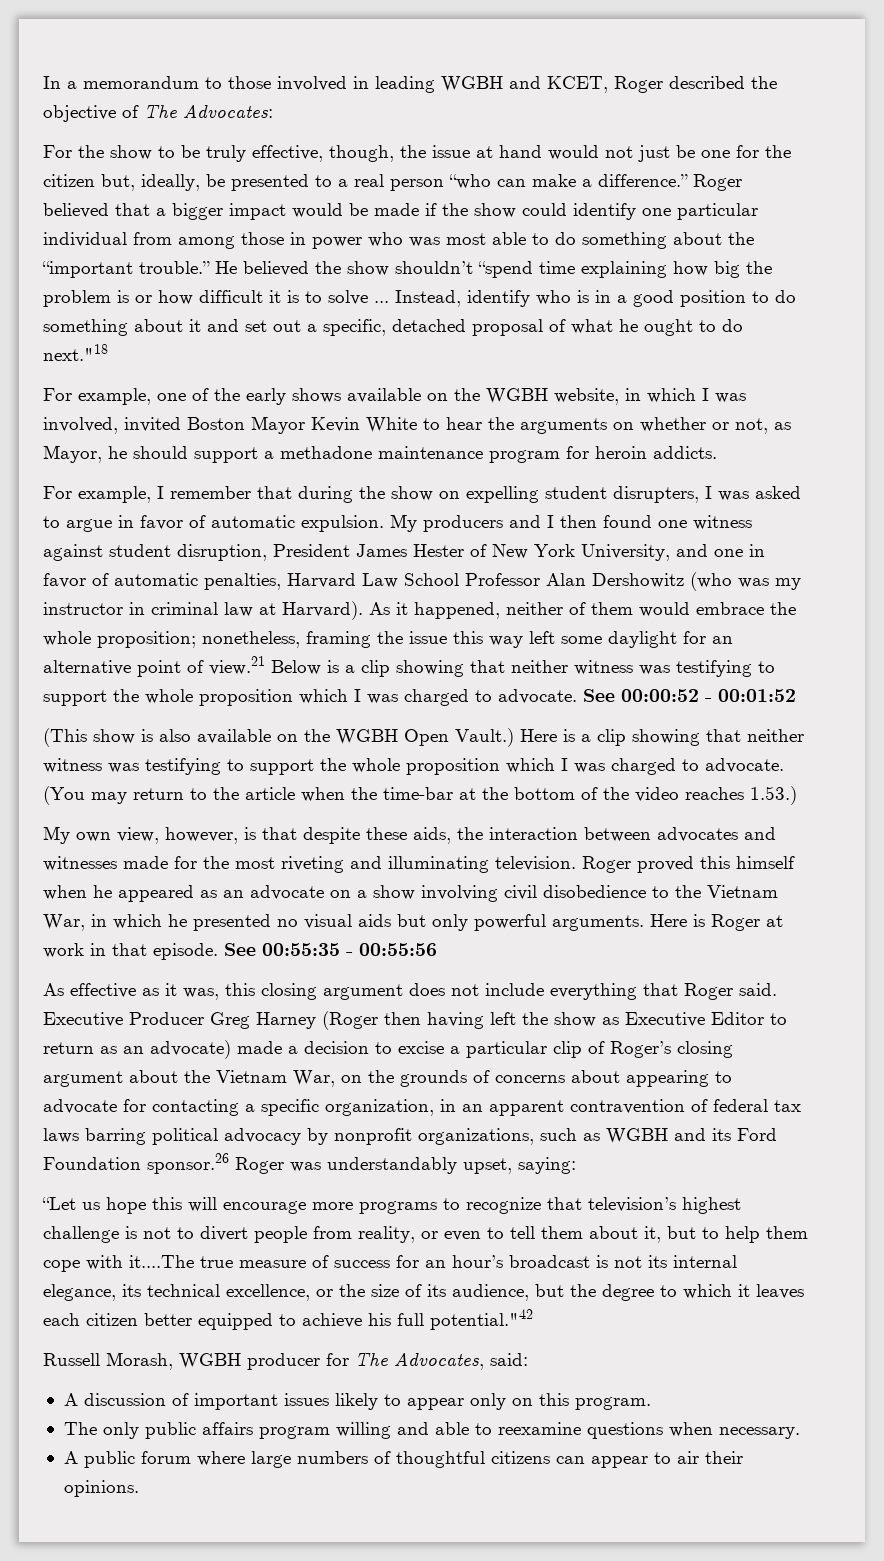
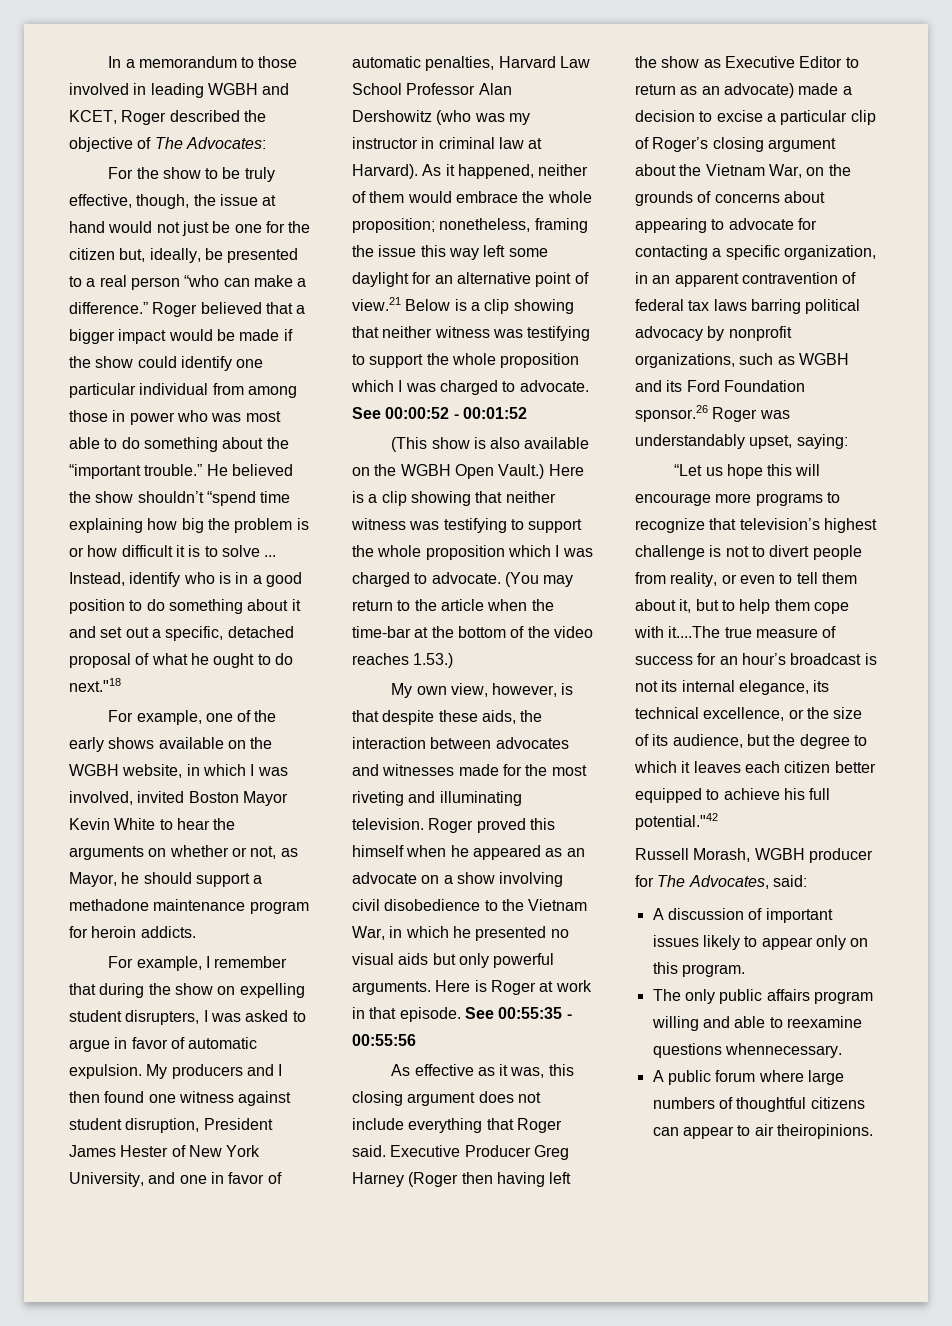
- The only public affairs program willing and able to reexamine questions when necessary.
+ The only public affairs program willing and able to reexamine questions whennecessary.
- A public forum where large numbers of thoughtful citizens can appear to air their opinions.
+ A public forum where large numbers of thoughtful citizens can appear to air theiropinions.

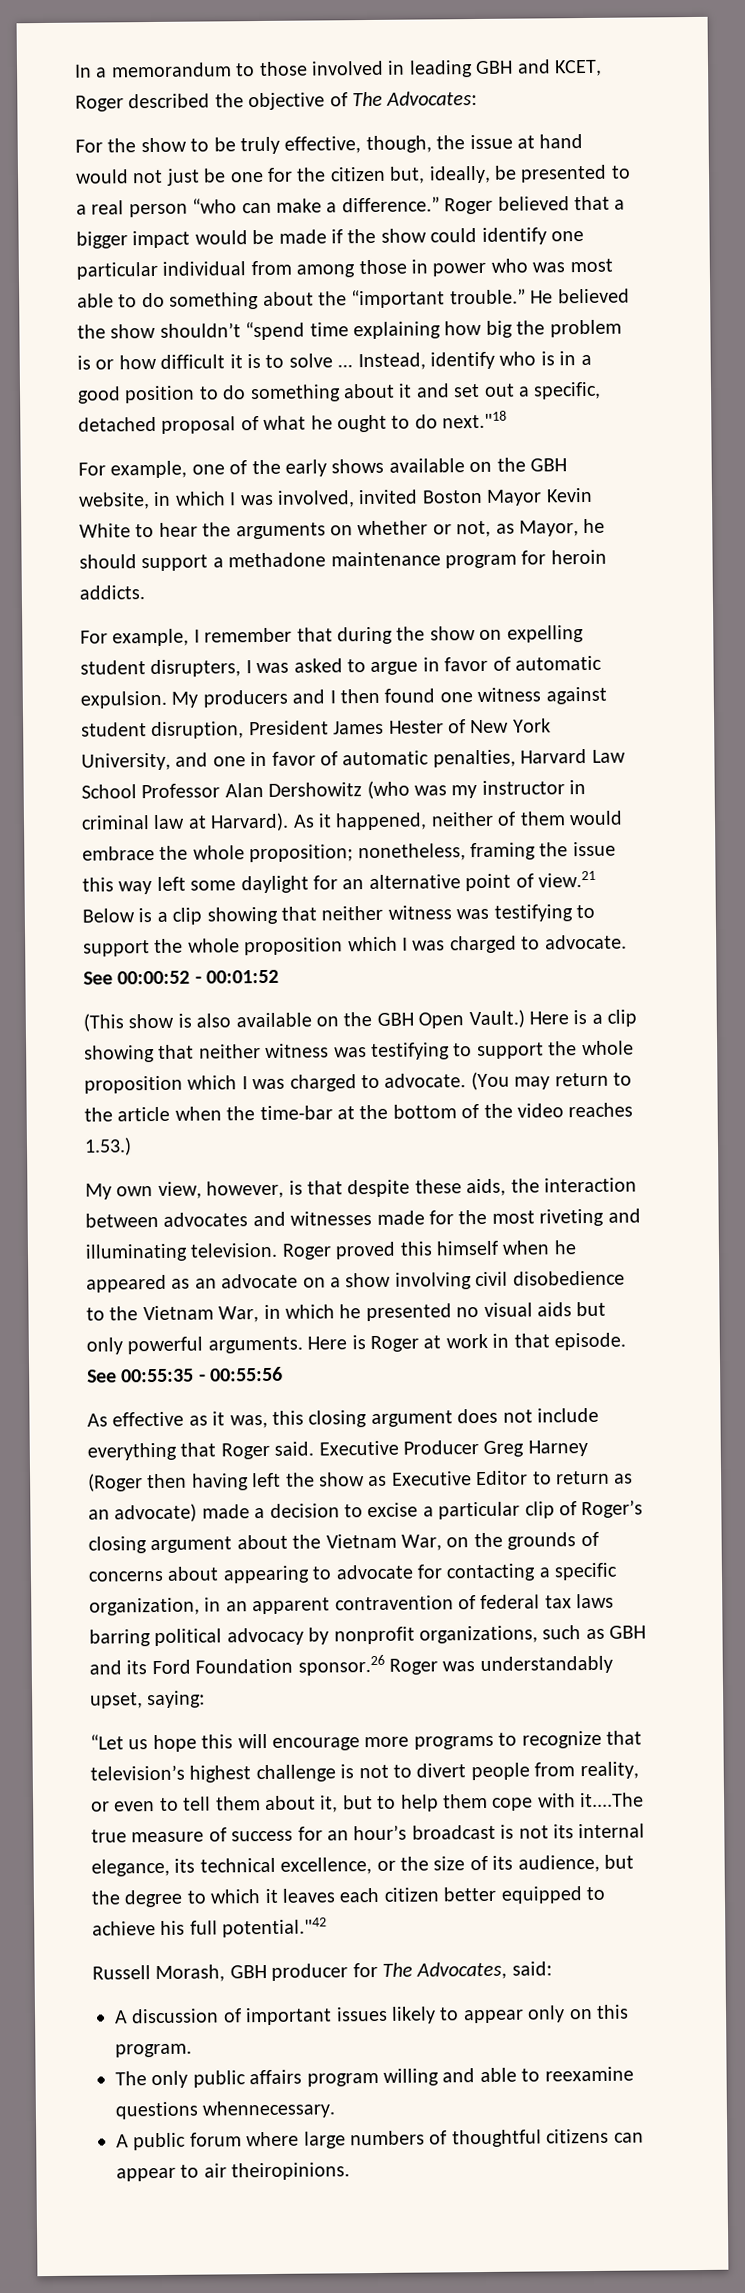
- In a memorandum to those involved in leading WGBH and KCET, Roger described the objective of The Advocates:
+ In a memorandum to those involved in leading GBH and KCET, Roger described the objective of The Advocates:
- For example, one of the early shows available on the WGBH website, in which I was involved, invited Boston Mayor Kevin White to hear the arguments on whether or not, as Mayor, he should support a methadone maintenance program for heroin addicts.
+ For example, one of the early shows available on the GBH website, in which I was involved, invited Boston Mayor Kevin White to hear the arguments on whether or not, as Mayor, he should support a methadone maintenance program for heroin addicts.
- (This show is also available on the WGBH Open Vault.)
+ (This show is also available on the GBH Open Vault.)
- Executive Producer Greg Harney (Roger then having left the show as Executive Editor to return as an advocate) made a decision to excise a particular clip of Roger’s closing argument about the Vietnam War, on the grounds of concerns about appearing to advocate for contacting a specific organization, in an apparent contravention of federal tax laws barring political advocacy by nonprofit organizations, such as WGBH and its Ford Foundation sponsor.26 Roger was understandably upset, saying:
+ Executive Producer Greg Harney (Roger then having left the show as Executive Editor to return as an advocate) made a decision to excise a particular clip of Roger’s closing argument about the Vietnam War, on the grounds of concerns about appearing to advocate for contacting a specific organization, in an apparent contravention of federal tax laws barring political advocacy by nonprofit organizations, such as GBH and its Ford Foundation sponsor.26 Roger was understandably upset, saying:
- Russell Morash, WGBH producer for The Advocates, said:
+ Russell Morash, GBH producer for The Advocates, said:

